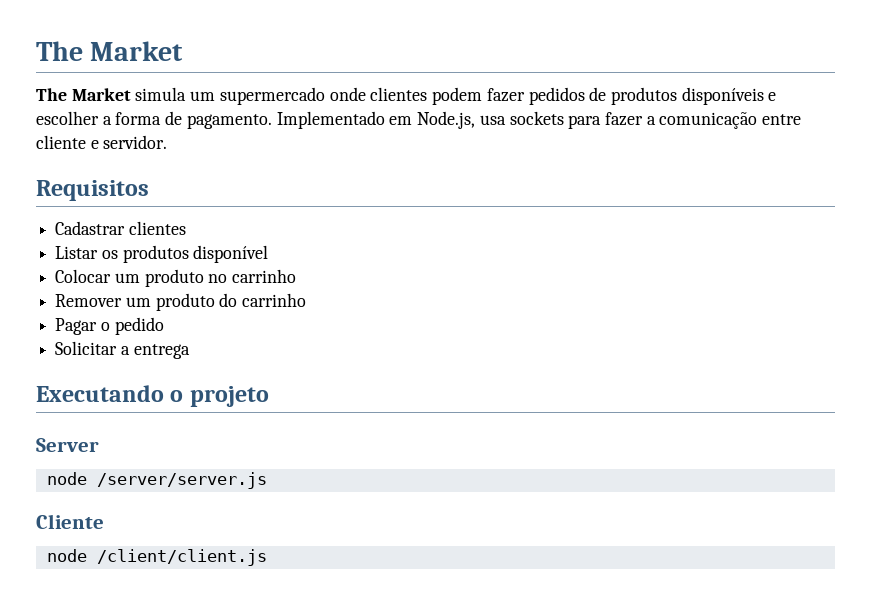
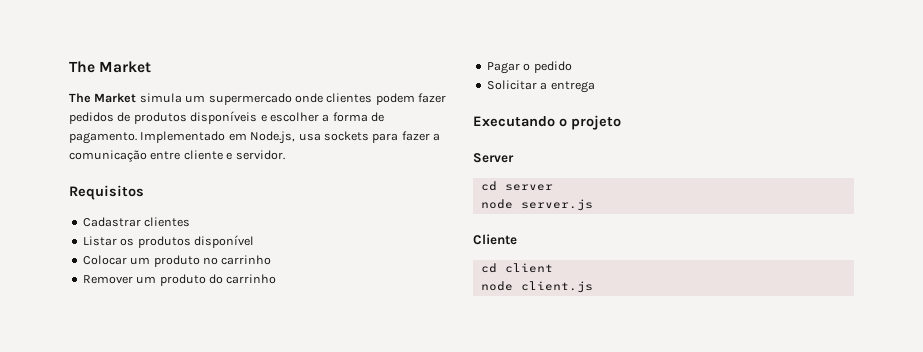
- node /server/server.js
+ cd server
+ node server.js
- node /client/client.js
+ cd client
+ node client.js

